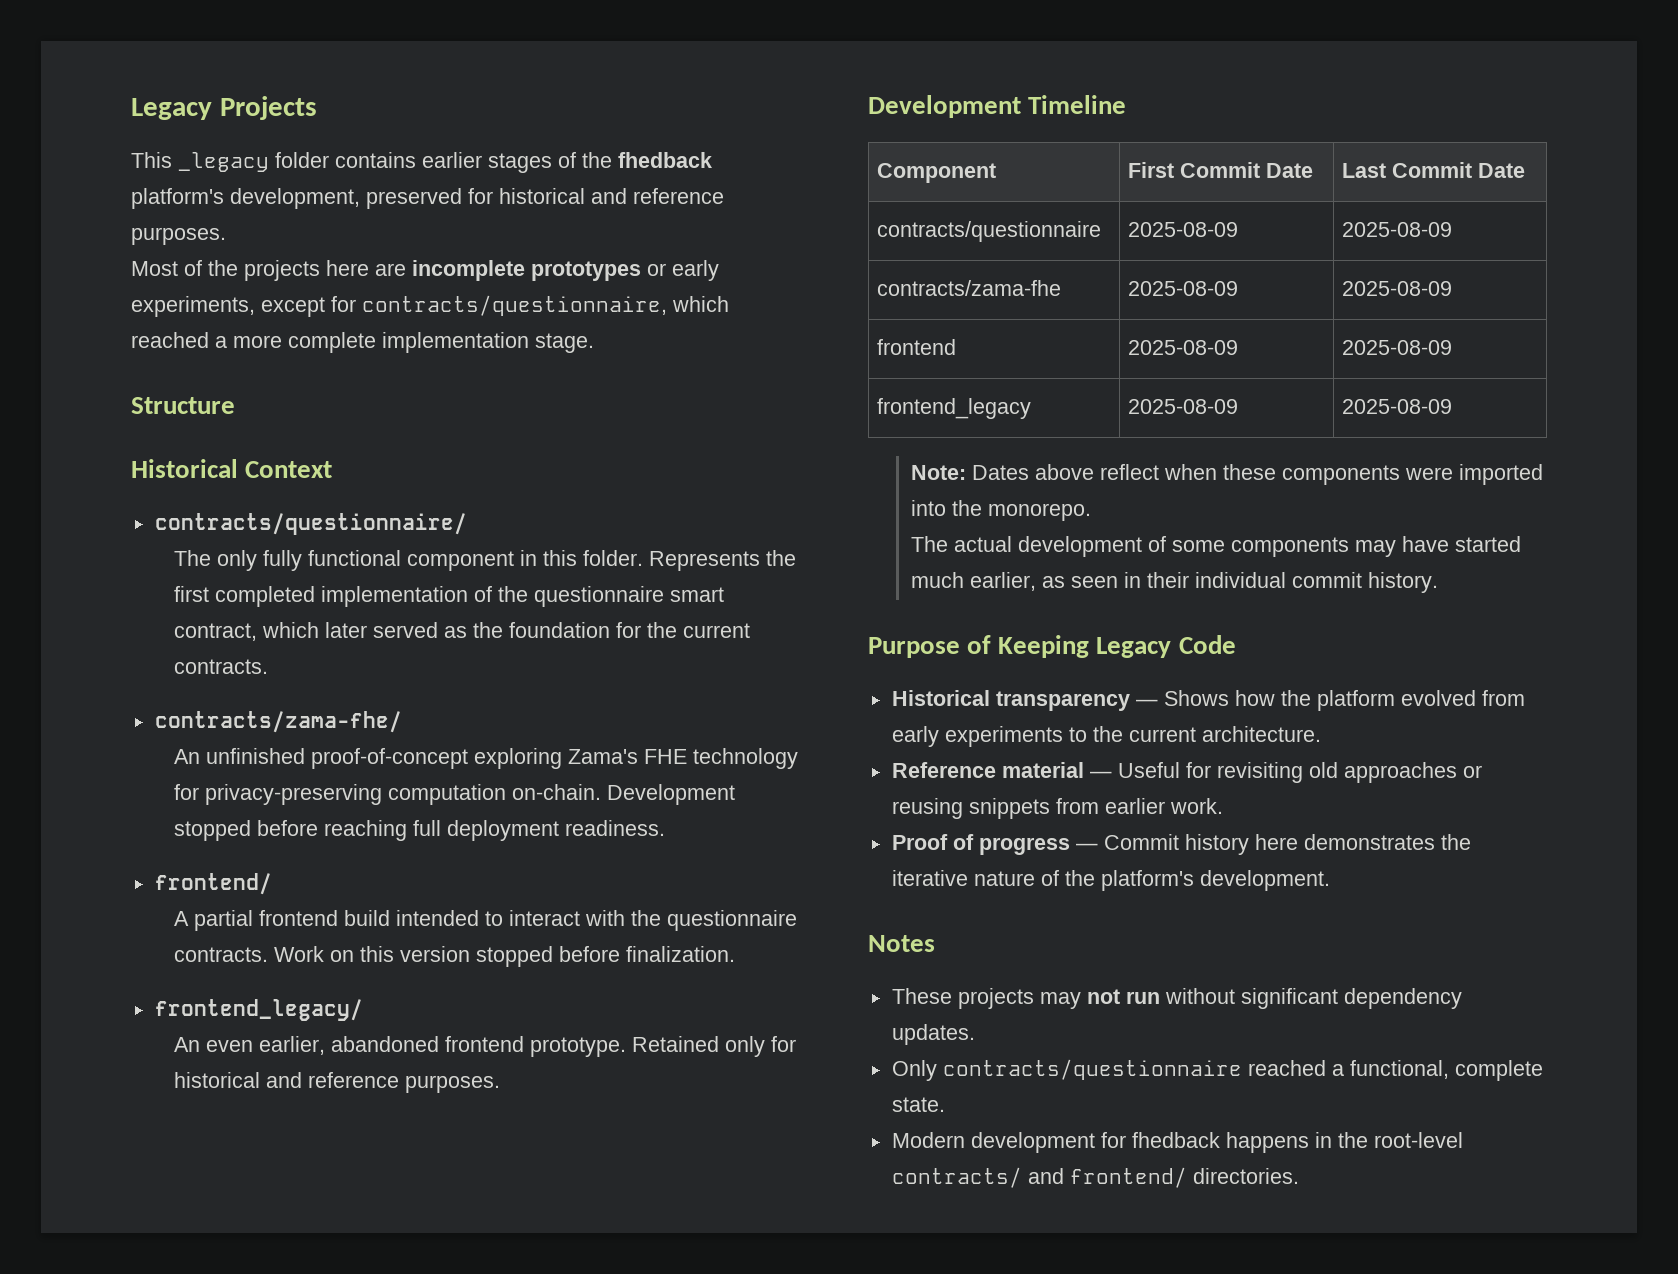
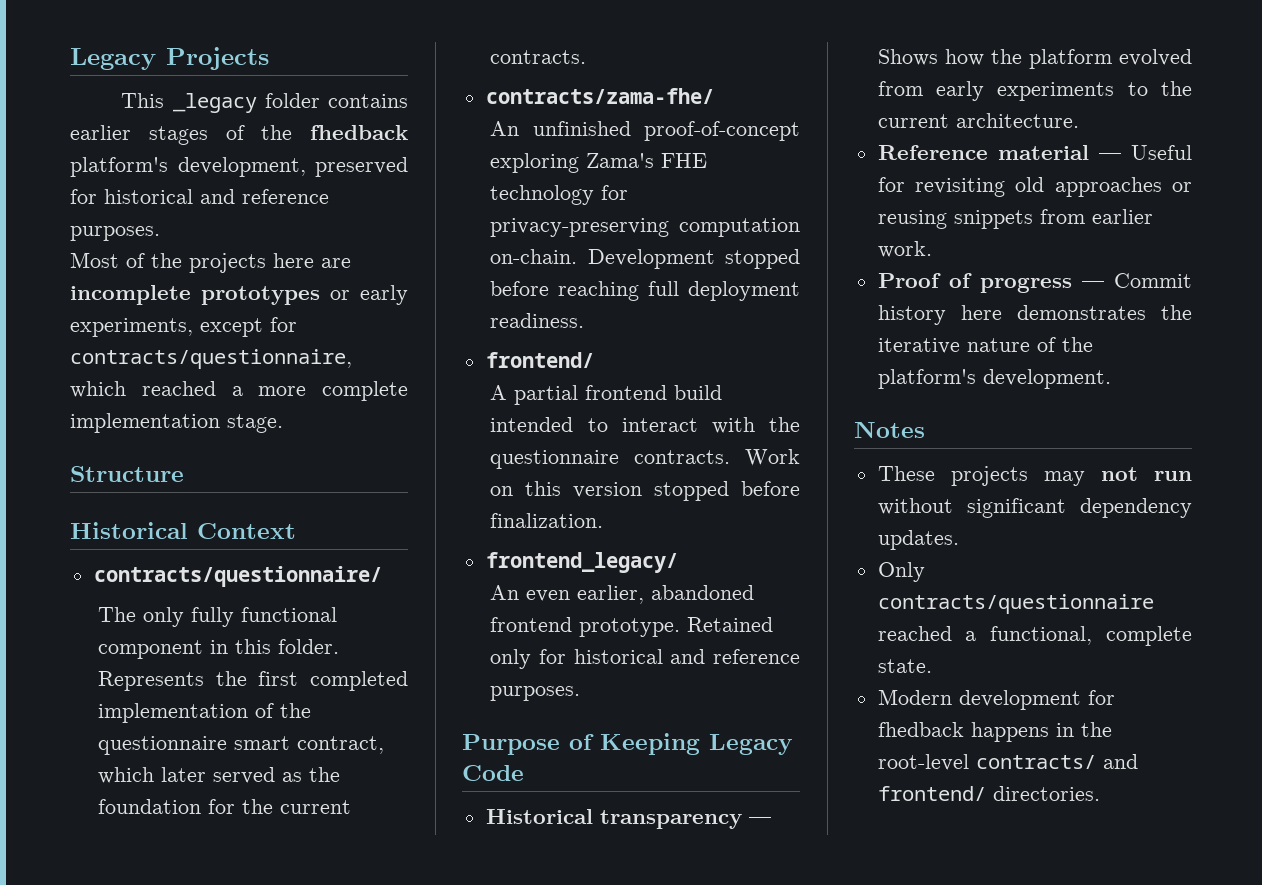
- Development Timeline
- Component | First Commit Date | Last Commit Date
- contracts/questionnaire | 2025-08-09 | 2025-08-09
- contracts/zama-fhe | 2025-08-09 | 2025-08-09
- frontend | 2025-08-09 | 2025-08-09
- frontend_legacy | 2025-08-09 | 2025-08-09
- Note: Dates above reflect when these components were imported into the monorepo.
- The actual development of some components may have started much earlier, as seen in their individual commit history.

